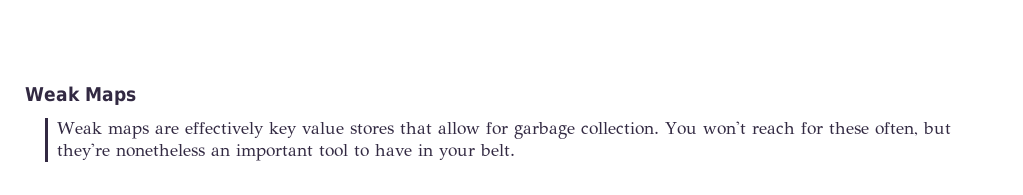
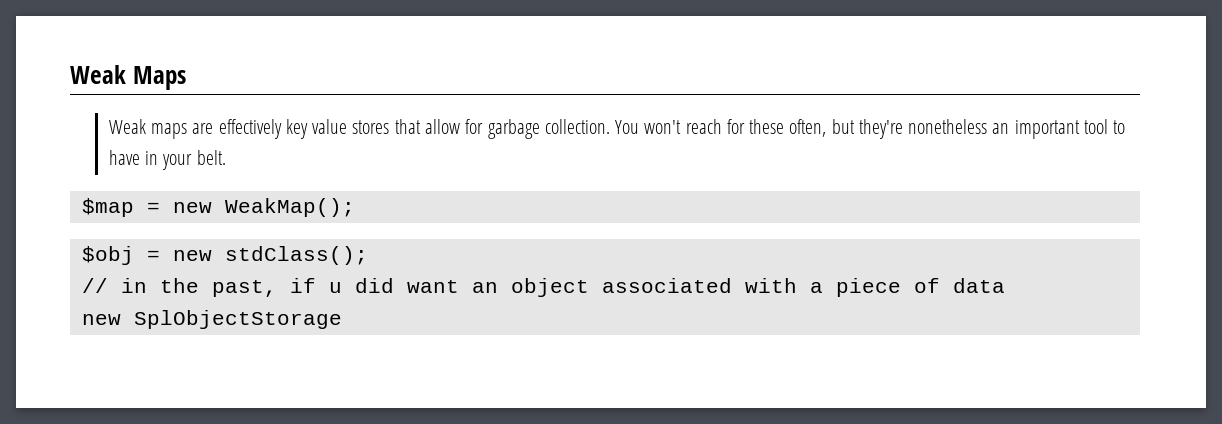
+ $map = new WeakMap();
+ $obj = new stdClass();
+ // in the past, if u did want an object associated with a piece of data
+ new SplObjectStorage

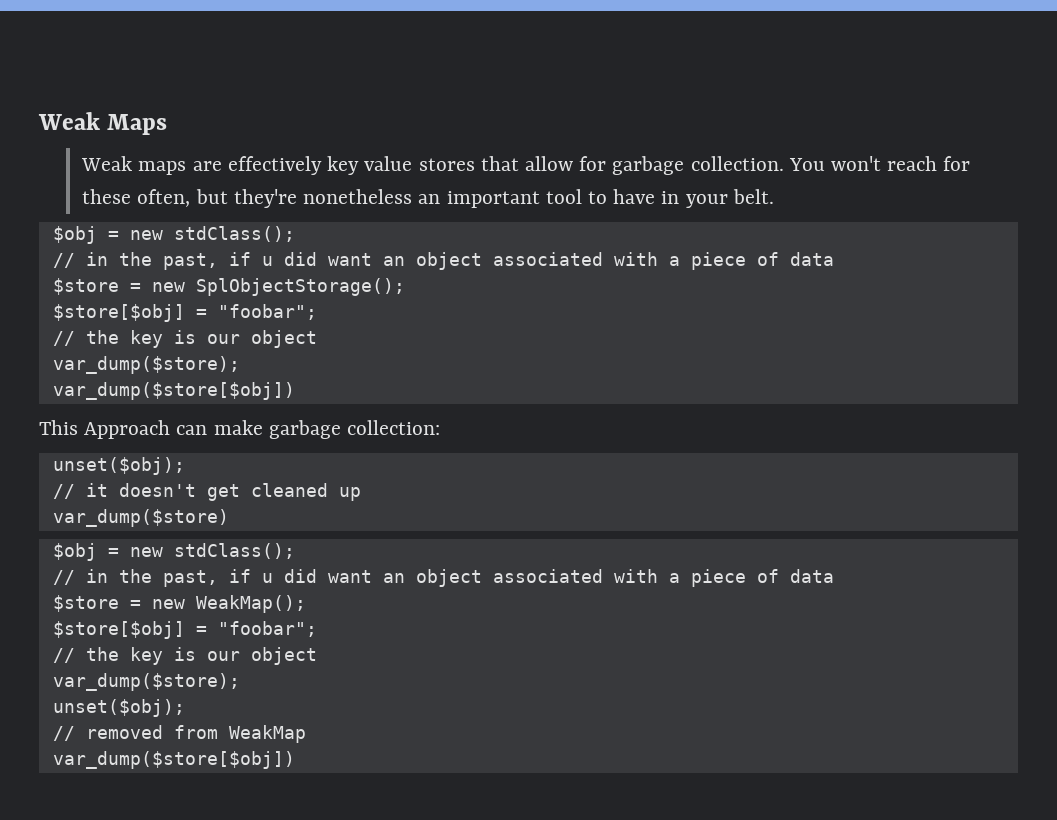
  You won't reach for these often, but they're nonetheless an important tool to have in your belt.
- $map = new WeakMap();
+ $obj = new stdClass();
+ // in the past, if u did want an object associated with a piece of data
+ $store = new SplObjectStorage();
+ $store[$obj] = "foobar";
+ // the key is our object
+ var_dump($store);
+ var_dump($store[$obj])
+ This Approach can make garbage collection:
+ unset($obj);
+ // it doesn't get cleaned up
+ var_dump($store)
- new SplObjectStorage
+ $store = new WeakMap();
+ $store[$obj] = "foobar";
+ // the key is our object
+ var_dump($store);
+ unset($obj);
+ // removed from WeakMap
+ var_dump($store[$obj])

